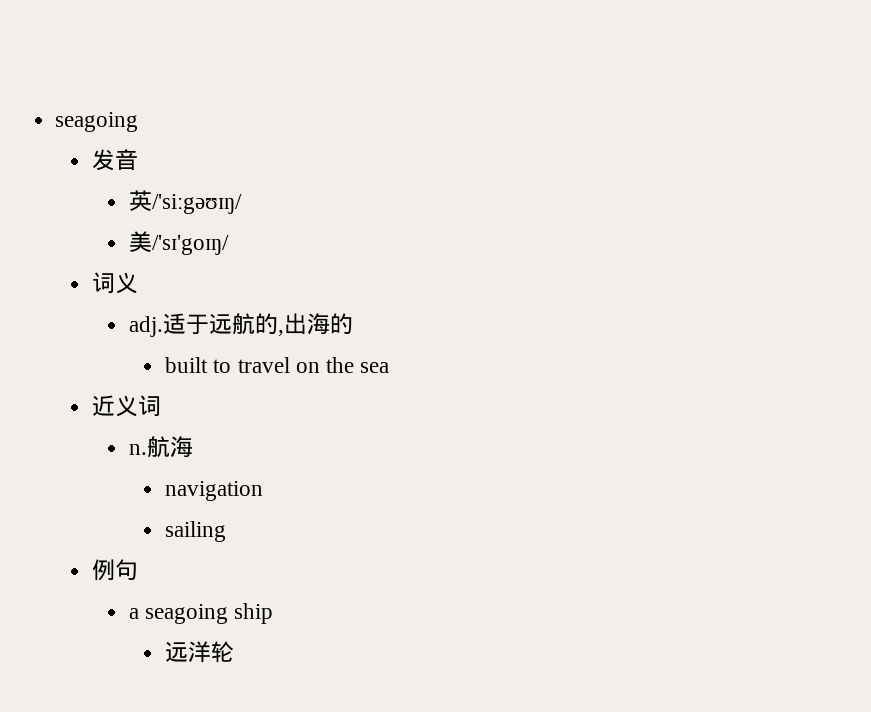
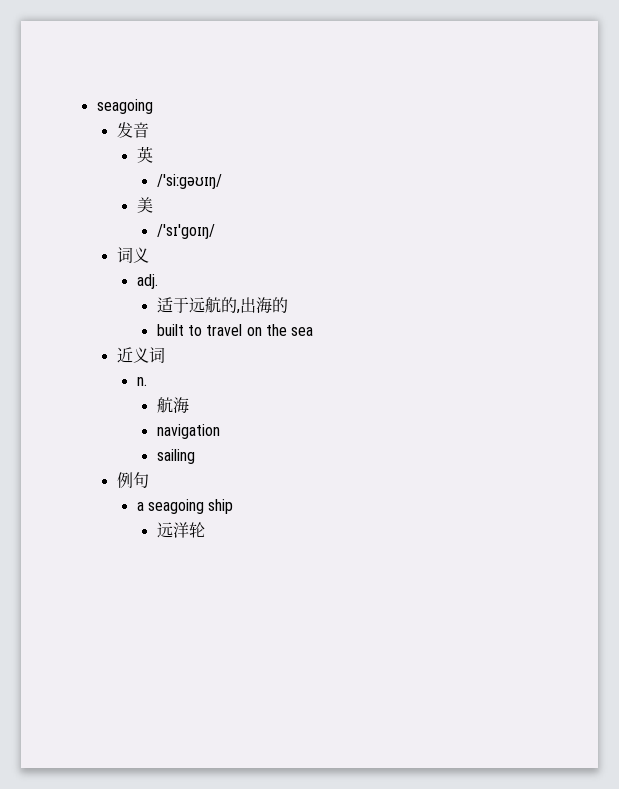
- 英/'siːgəʊɪŋ/
+ 英
+ /'siːgəʊɪŋ/
- 美/'sɪ'goɪŋ/
+ 美
+ /'sɪ'goɪŋ/
- adj.适于远航的,出海的
+ adj.
+ 适于远航的,出海的
- n.航海
+ n.
+ 航海

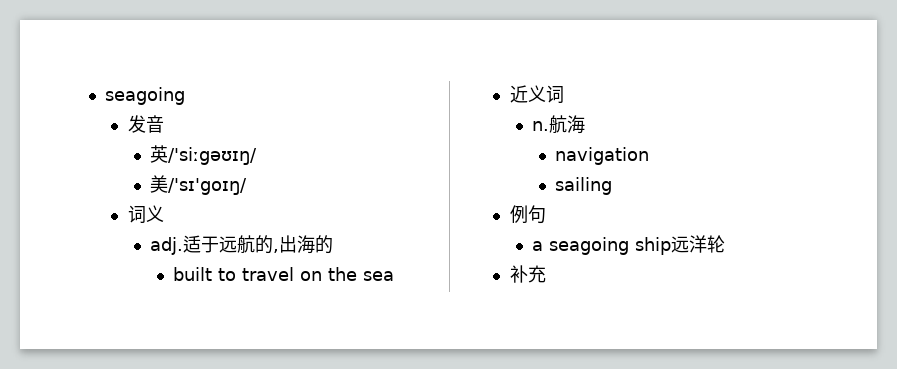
- 英
- /'siːgəʊɪŋ/
+ 英/'siːgəʊɪŋ/
- 美
- /'sɪ'goɪŋ/
+ 美/'sɪ'goɪŋ/
- adj.
- 适于远航的,出海的
+ adj.适于远航的,出海的
- n.
- 航海
+ n.航海
- a seagoing ship
- 远洋轮
+ a seagoing ship远洋轮
+ 补充

